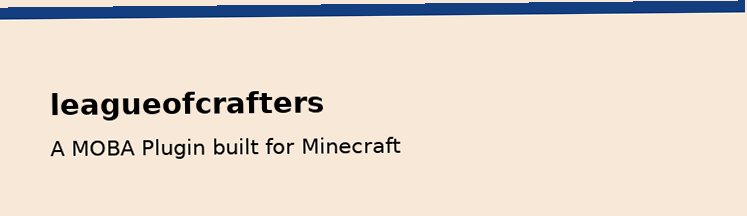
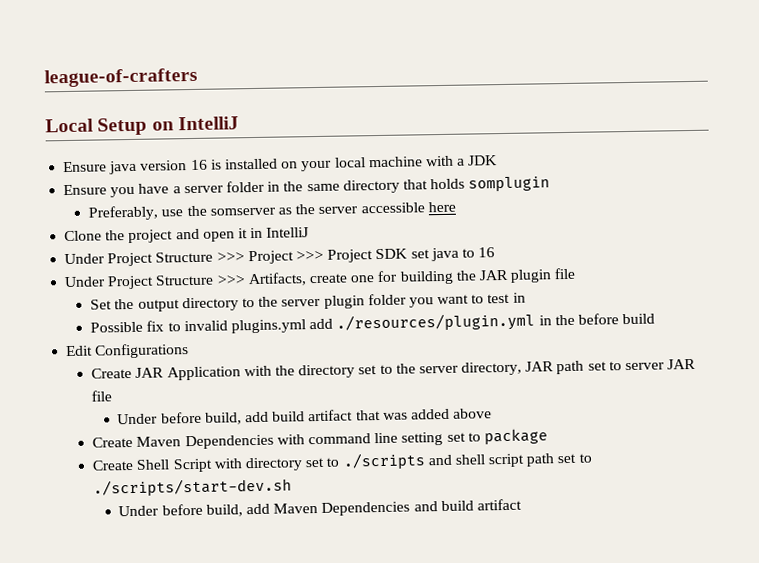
- leagueofcrafters
- A MOBA Plugin built for Minecraft
+ league-of-crafters
+ Local Setup on IntelliJ
+ Ensure java version 16 is installed on your local machine with a JDK
+ Ensure you have a server folder in the same directory that holds somplugin
+ Preferably, use the somserver as the server accessible here
+ Clone the project and open it in IntelliJ
+ Under Project Structure >>> Project >>> Project SDK set java to 16
+ Under Project Structure >>> Artifacts, create one for building the JAR plugin file
+ Set the output directory to the server plugin folder you want to test in
+ Possible fix to invalid plugins.yml add ./resources/plugin.yml in the before build
+ Edit Configurations
+ Create JAR Application with the directory set to the server directory, JAR path set to server JAR file
+ Under before build, add build artifact that was added above
+ Create Maven Dependencies with command line setting set to package
+ Create Shell Script with directory set to ./scripts and shell script path set to ./scripts/start-dev.sh
+ Under before build, add Maven Dependencies and build artifact

